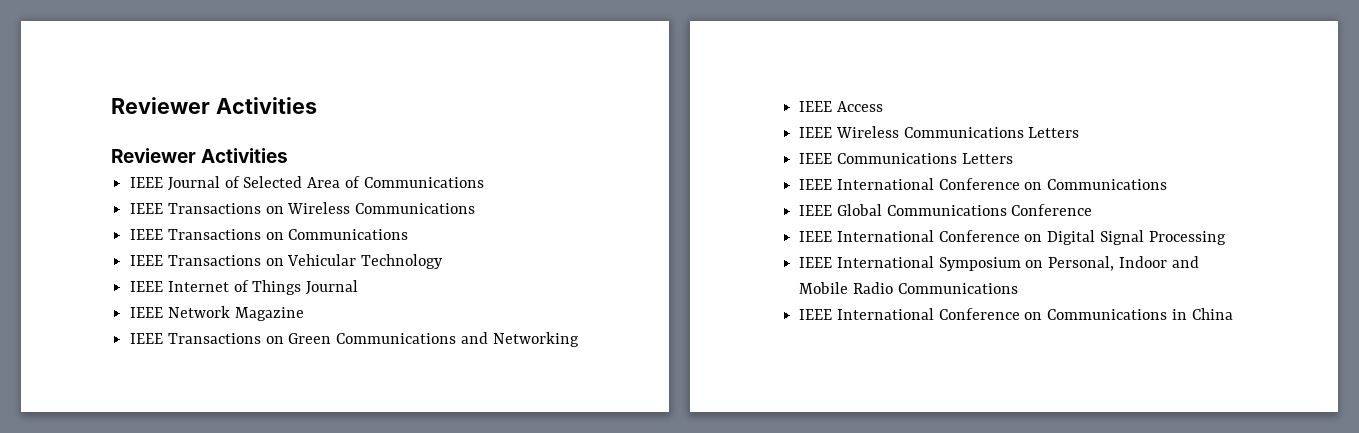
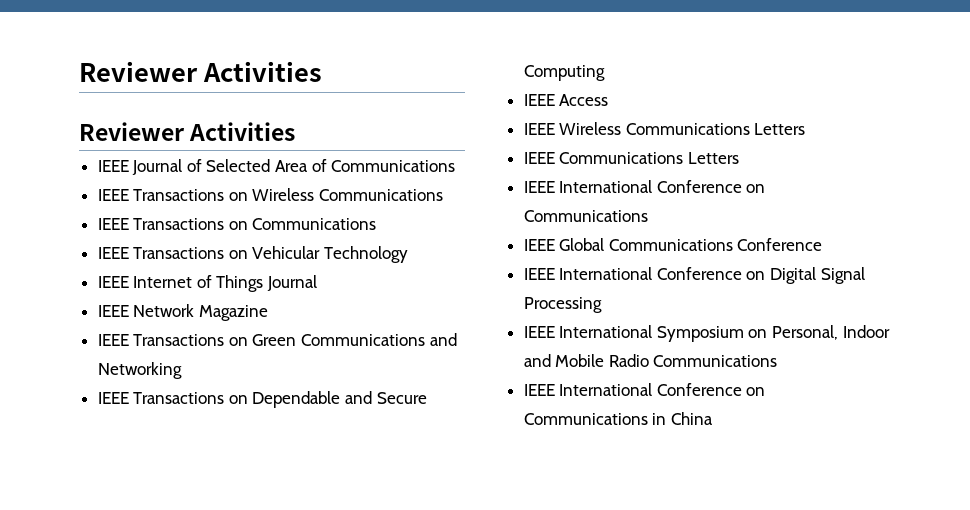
+ IEEE Transactions on Dependable and Secure Computing

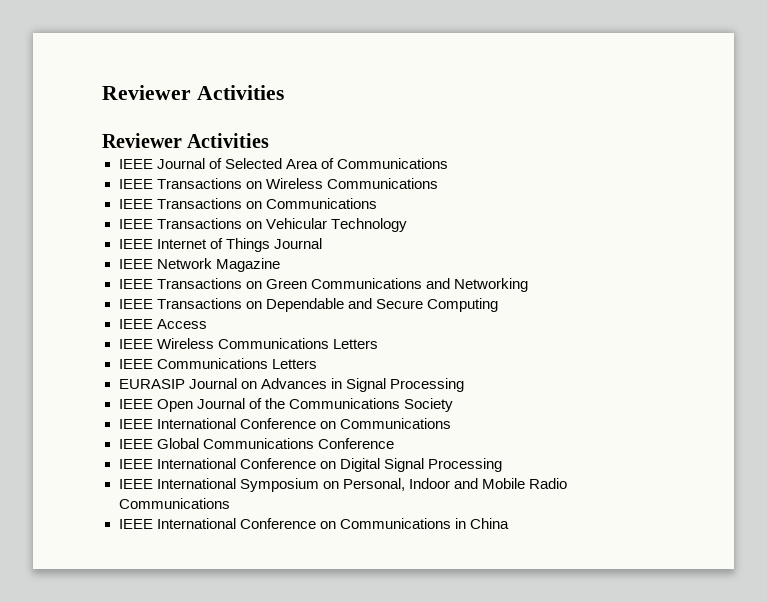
+ EURASIP Journal on Advances in Signal Processing
+ IEEE Open Journal of the Communications Society

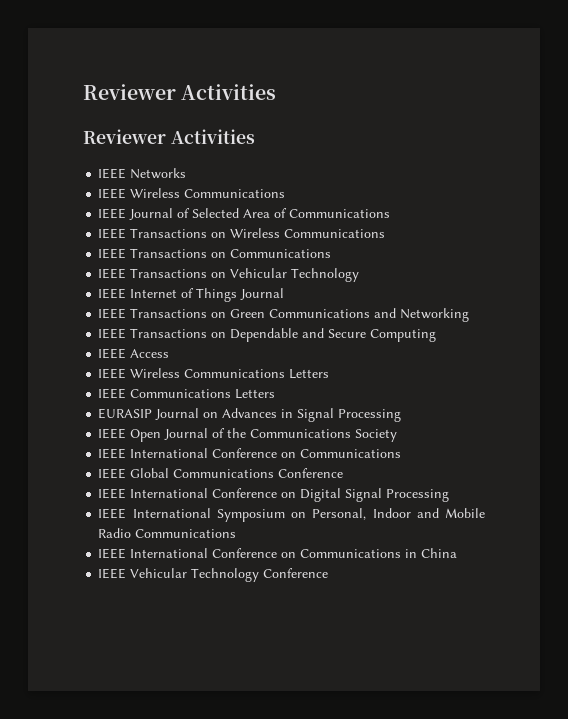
+ IEEE Networks
+ IEEE Wireless Communications
- IEEE Network Magazine
+ IEEE Vehicular Technology Conference

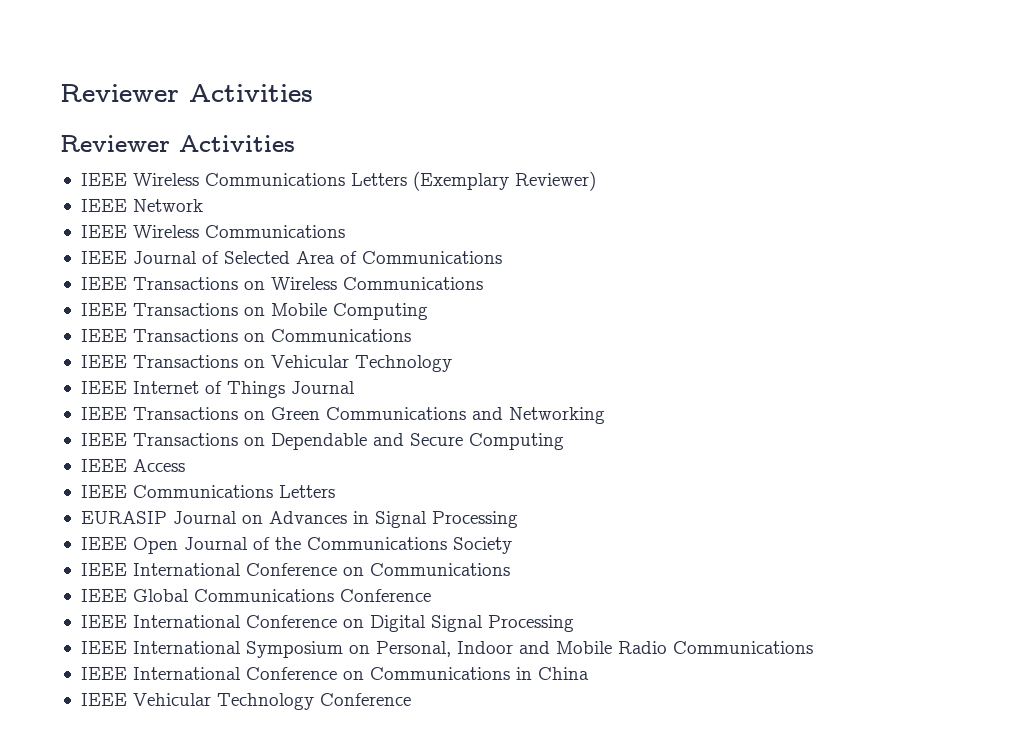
- IEEE Networks
+ IEEE Wireless Communications Letters (Exemplary Reviewer)
+ IEEE Network
+ IEEE Transactions on Mobile Computing
- IEEE Wireless Communications Letters

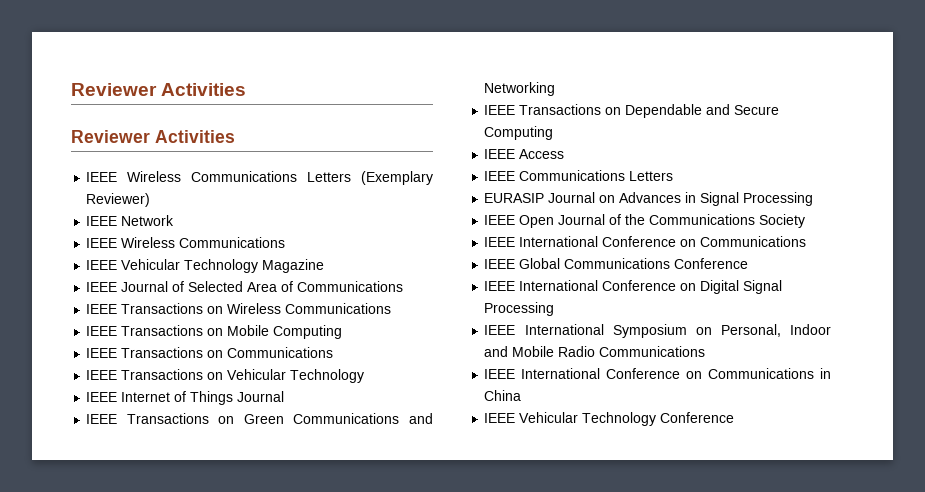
+ IEEE Vehicular Technology Magazine

